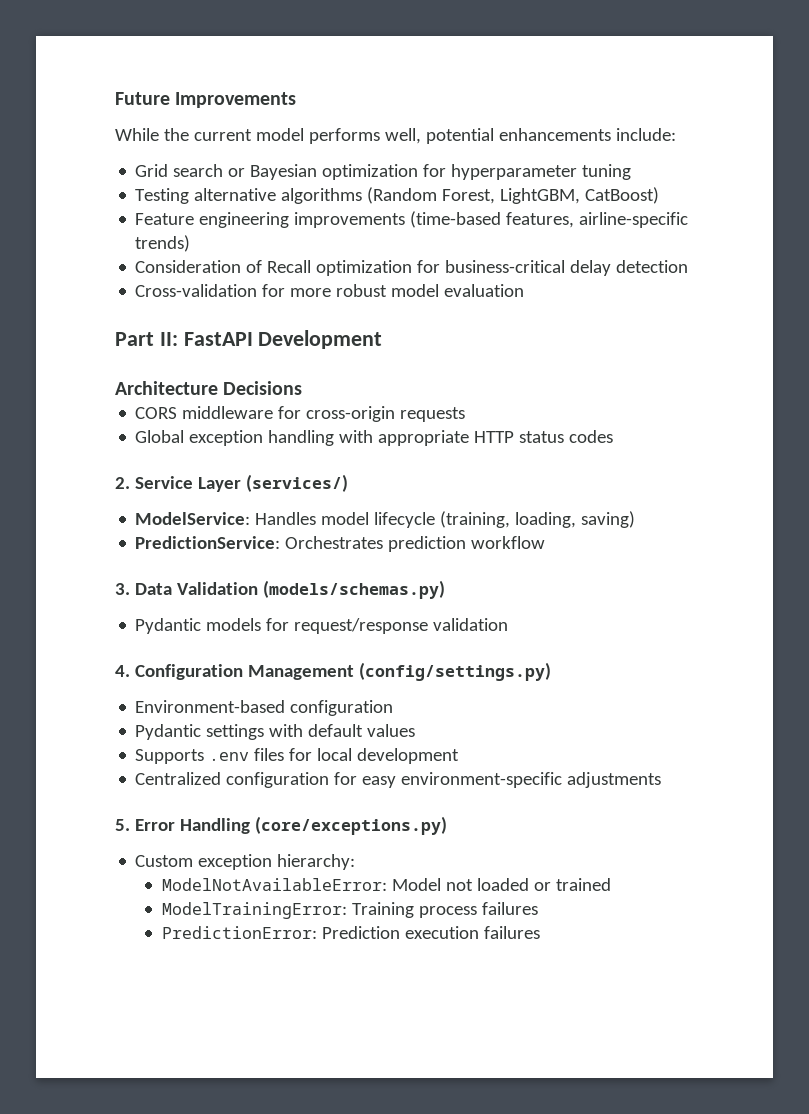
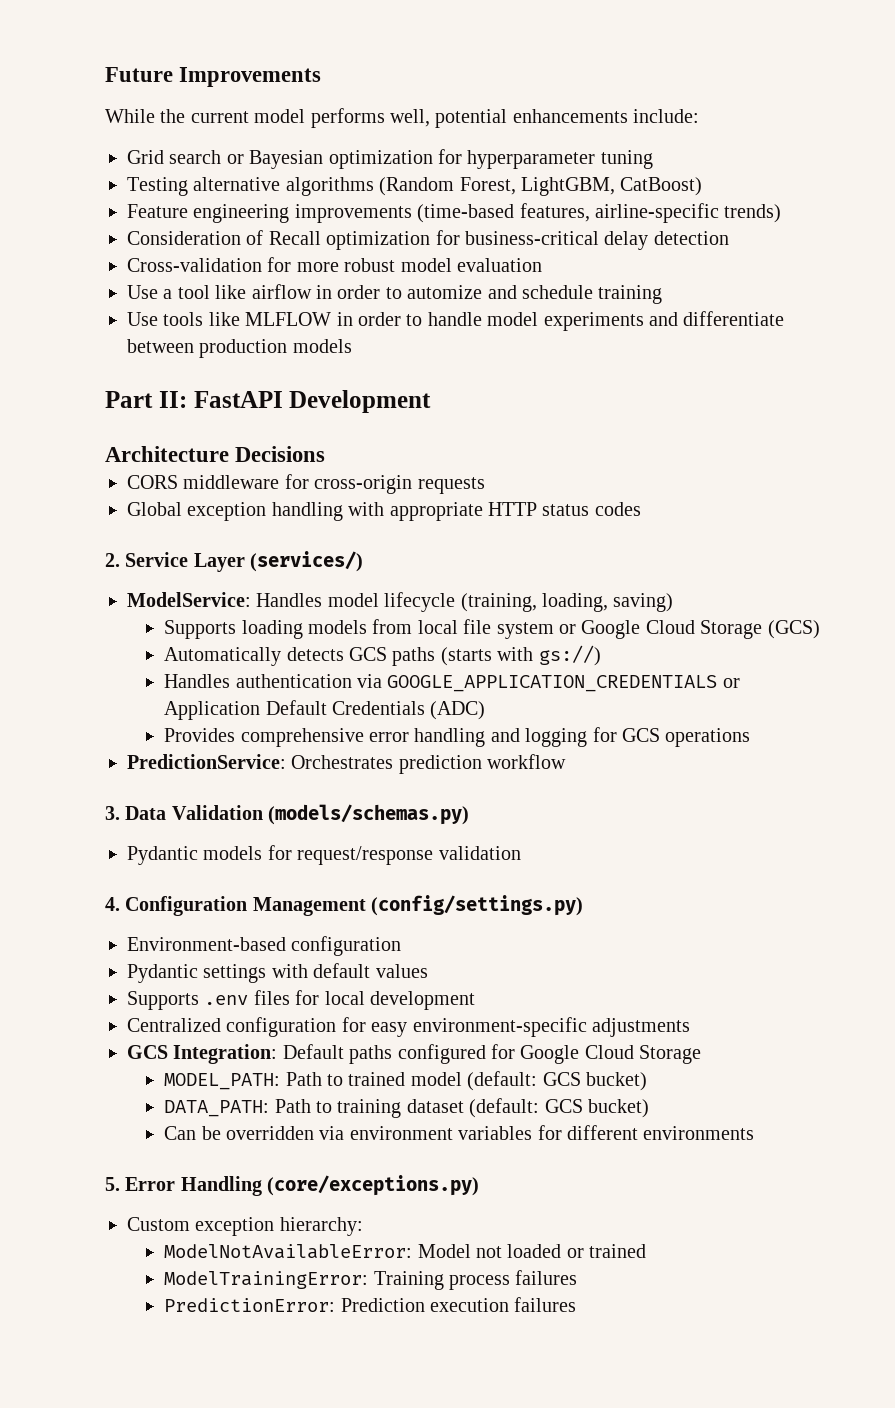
+ Use a tool like airflow in order to automize and schedule training
+ Use tools like MLFLOW in order to handle model experiments and differentiate between production models
+ Supports loading models from local file system or Google Cloud Storage (GCS)
+ Automatically detects GCS paths (starts with gs://)
+ Handles authentication via GOOGLE_APPLICATION_CREDENTIALS or Application Default Credentials (ADC)
+ Provides comprehensive error handling and logging for GCS operations
+ GCS Integration: Default paths configured for Google Cloud Storage
+ MODEL_PATH: Path to trained model (default: GCS bucket)
+ DATA_PATH: Path to training dataset (default: GCS bucket)
+ Can be overridden via environment variables for different environments

